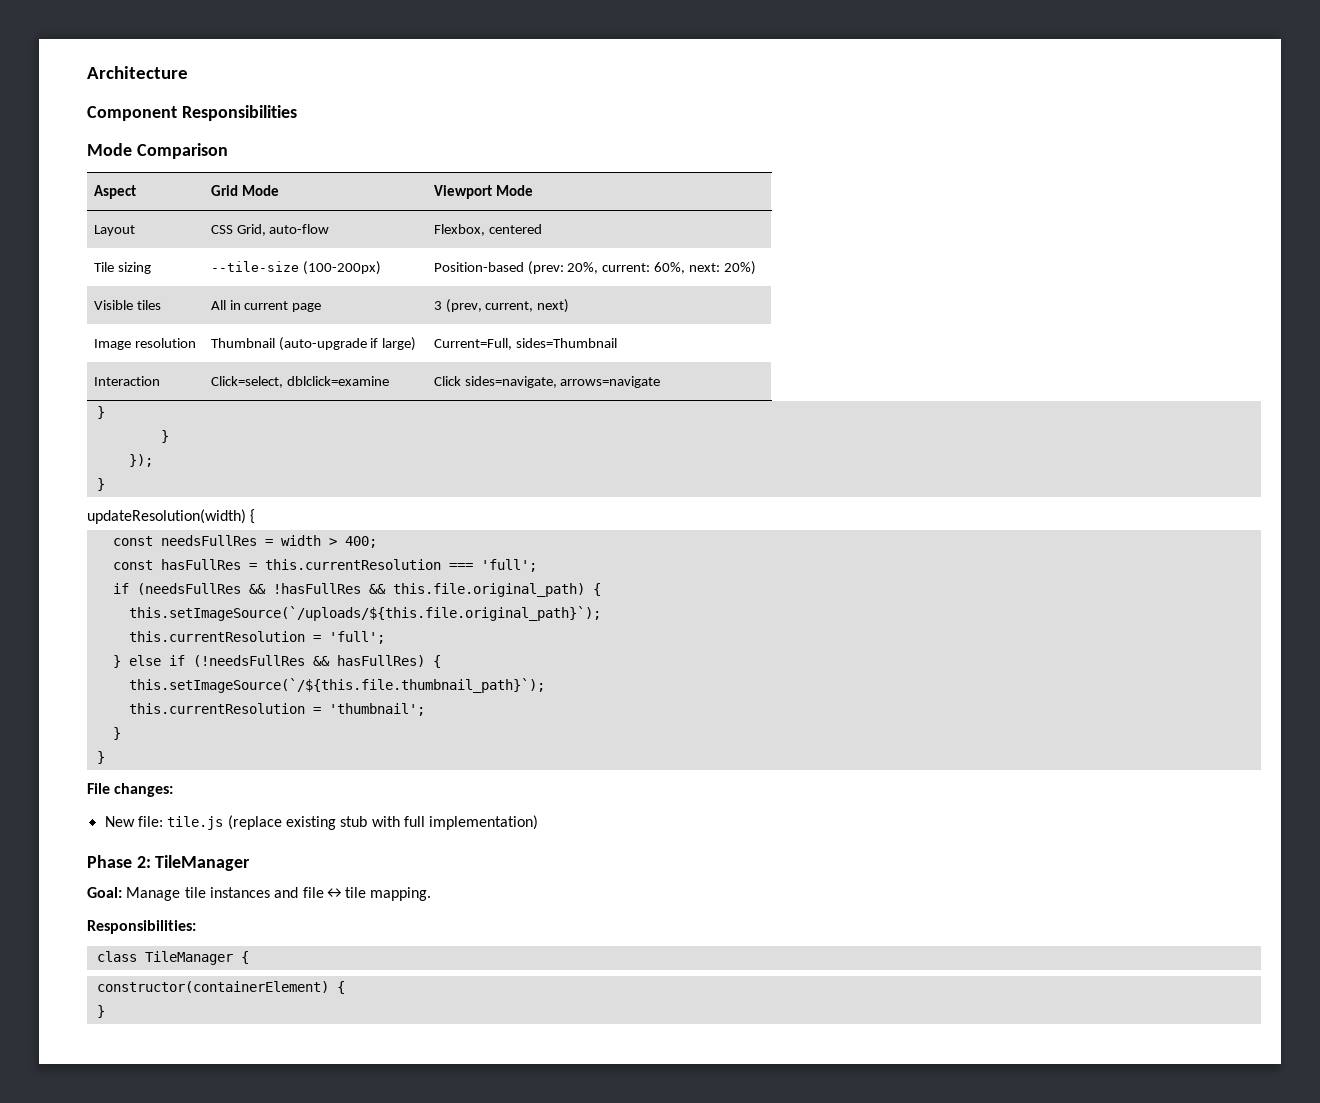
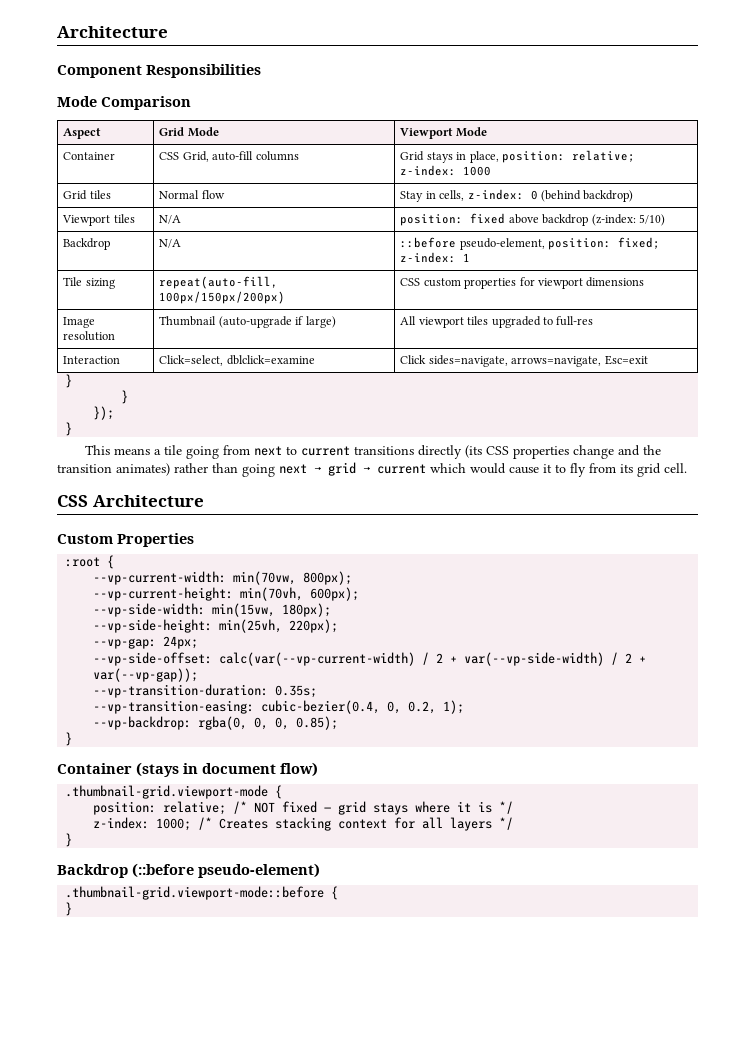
- Layout | CSS Grid, auto-flow | Flexbox, centered
- Tile sizing | --tile-size (100-200px) | Position-based (prev: 20%, current: 60%, next: 20%)
- Visible tiles | All in current page | 3 (prev, current, next)
+ Container | CSS Grid, auto-fill columns | Grid stays in place, position: relative; z-index: 1000
+ Grid tiles | Normal flow | Stay in cells, z-index: 0 (behind backdrop)
+ Viewport tiles | N/A | position: fixed above backdrop (z-index: 5/10)
+ Backdrop | N/A | ::before pseudo-element, position: fixed; z-index: 1
+ Tile sizing | repeat(auto-fill, 100px/150px/200px) | CSS custom properties for viewport dimensions
- Image resolution | Thumbnail (auto-upgrade if large) | Current=Full, sides=Thumbnail
+ Image resolution | Thumbnail (auto-upgrade if large) | All viewport tiles upgraded to full-res
- Interaction | Click=select, dblclick=examine | Click sides=navigate, arrows=navigate
+ Interaction | Click=select, dblclick=examine | Click sides=navigate, arrows=navigate, Esc=exit
- updateResolution(width) {
- const needsFullRes = width > 400;
- const hasFullRes = this.currentResolution === 'full';
- if (needsFullRes && !hasFullRes && this.file.original_path) {
- this.setImageSource(`/uploads/${this.file.original_path}`);
- this.currentResolution = 'full';
- } else if (!needsFullRes && hasFullRes) {
- this.setImageSource(`/${this.file.thumbnail_path}`);
- this.currentResolution = 'thumbnail';
+ This means a tile going from next to current transitions directly (its CSS properties change and the transition animates) rather than going next → grid → current which would cause it to fly from its grid cell.
+ CSS Architecture
+ Custom Properties
+ :root {
+ --vp-current-width: min(70vw, 800px);
+ --vp-current-height: min(70vh, 600px);
+ --vp-side-width: min(15vw, 180px);
+ --vp-side-height: min(25vh, 220px);
+ --vp-gap: 24px;
+ --vp-side-offset: calc(var(--vp-current-width) / 2 + var(--vp-side-width) / 2 + var(--vp-gap));
+ --vp-transition-duration: 0.35s;
+ --vp-transition-easing: cubic-bezier(0.4, 0, 0.2, 1);
+ --vp-backdrop: rgba(0, 0, 0, 0.85);
  }
+ Container (stays in document flow)
+ .thumbnail-grid.viewport-mode {
+ position: relative; /* NOT fixed — grid stays where it is */
+ z-index: 1000; /* Creates stacking context for all layers */
  }
- File changes:
- New file: tile.js (replace existing stub with full implementation)
- Phase 2: TileManager
- Goal: Manage tile instances and file↔tile mapping.
- Responsibilities:
- class TileManager {
- constructor(containerElement) {
+ Backdrop (::before pseudo-element)
+ .thumbnail-grid.viewport-mode::before {

